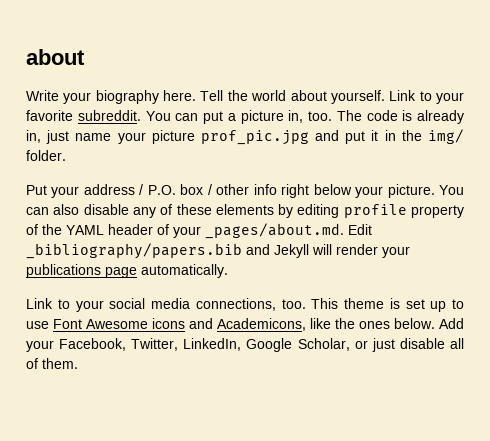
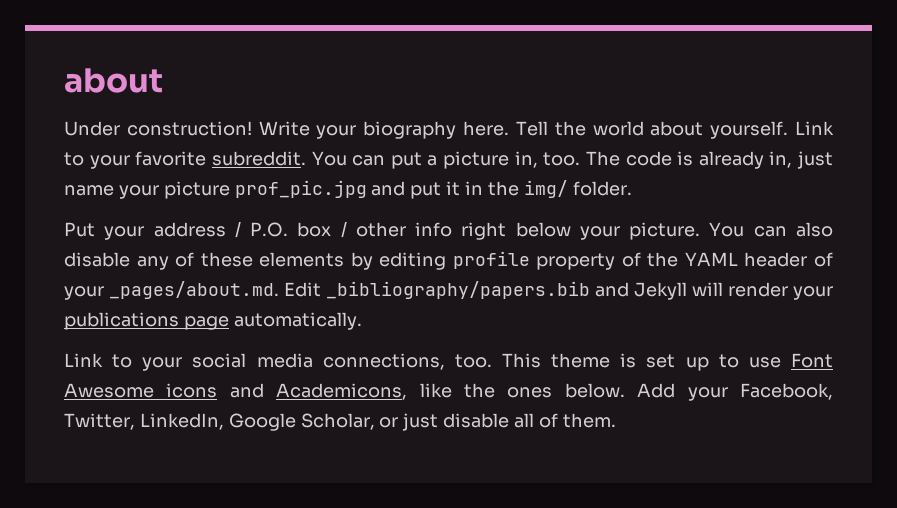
+ Under construction!

